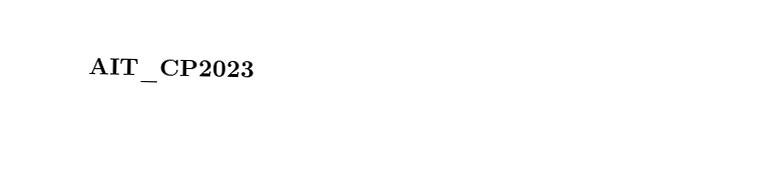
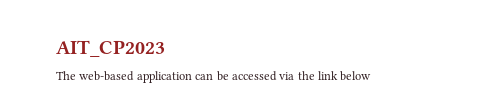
+ The web-based application can be accessed via the link below

